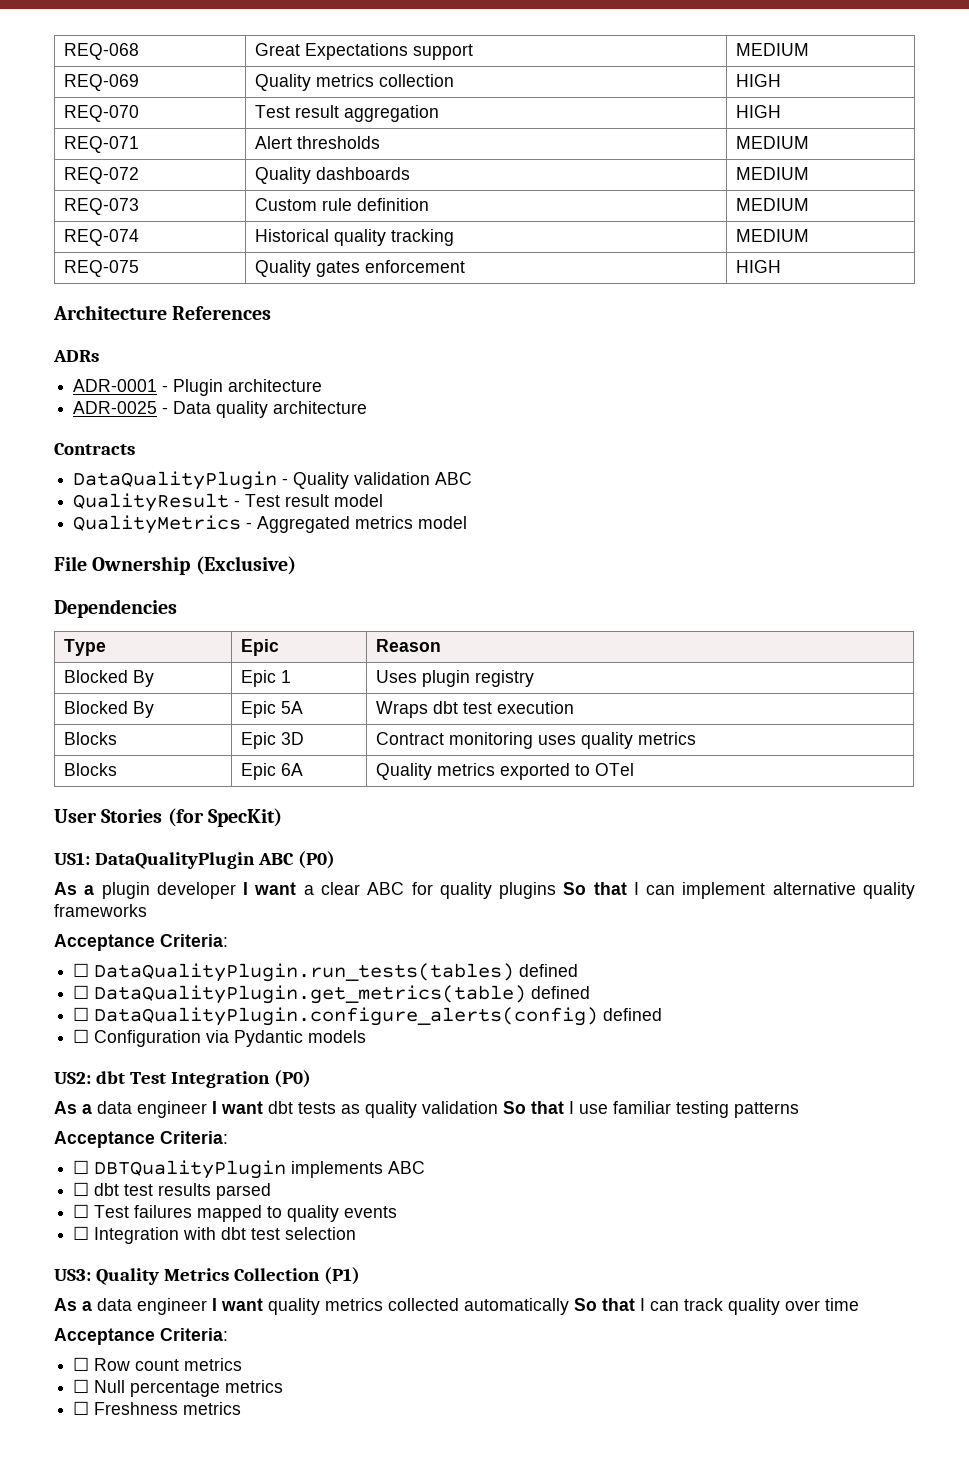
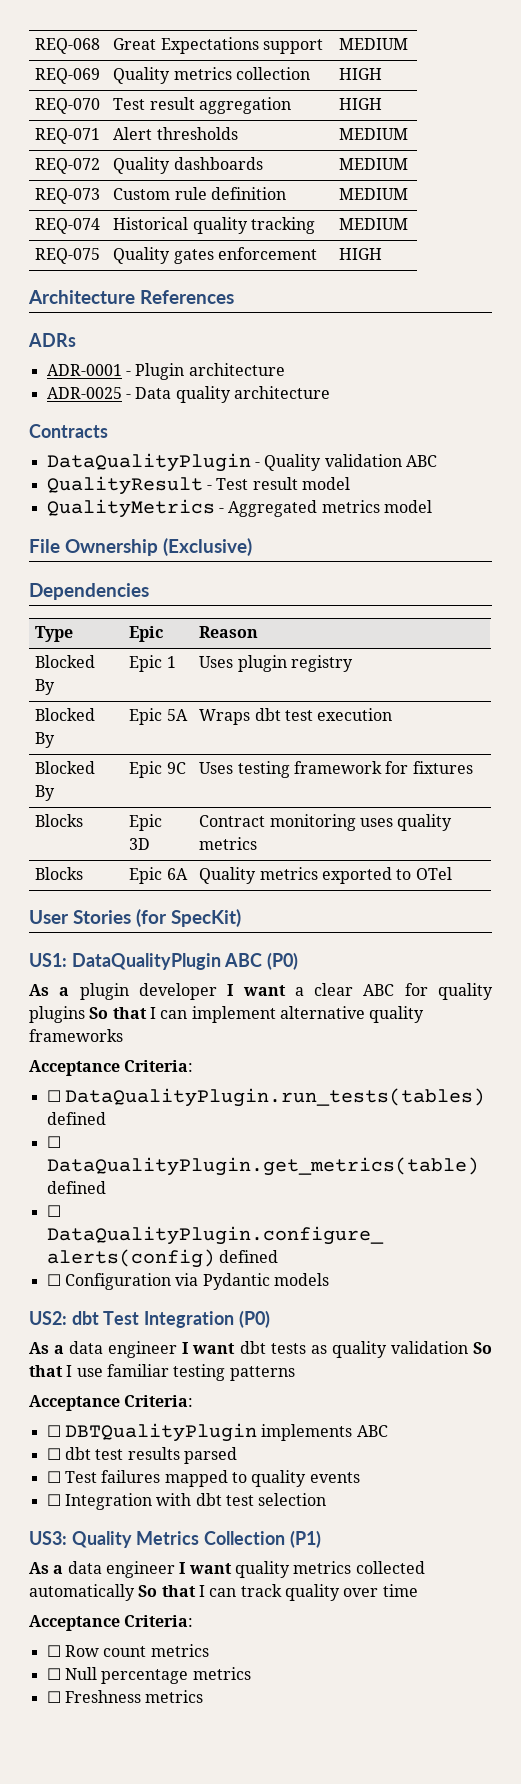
+ Blocked By | Epic 9C | Uses testing framework for fixtures

